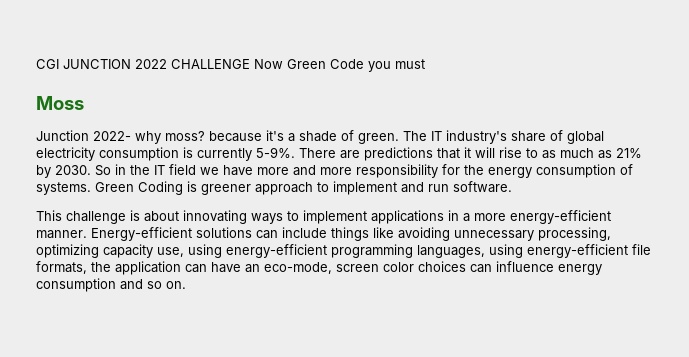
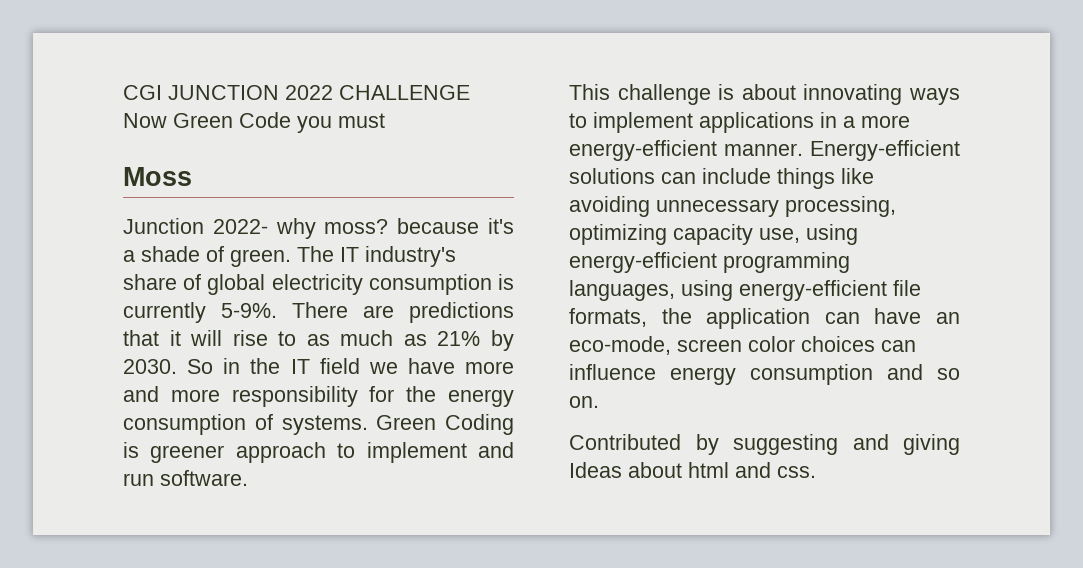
+ Contributed by suggesting and giving Ideas about html and css.

